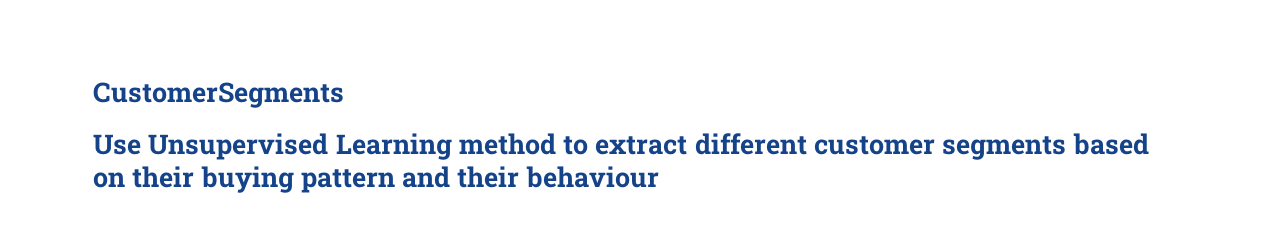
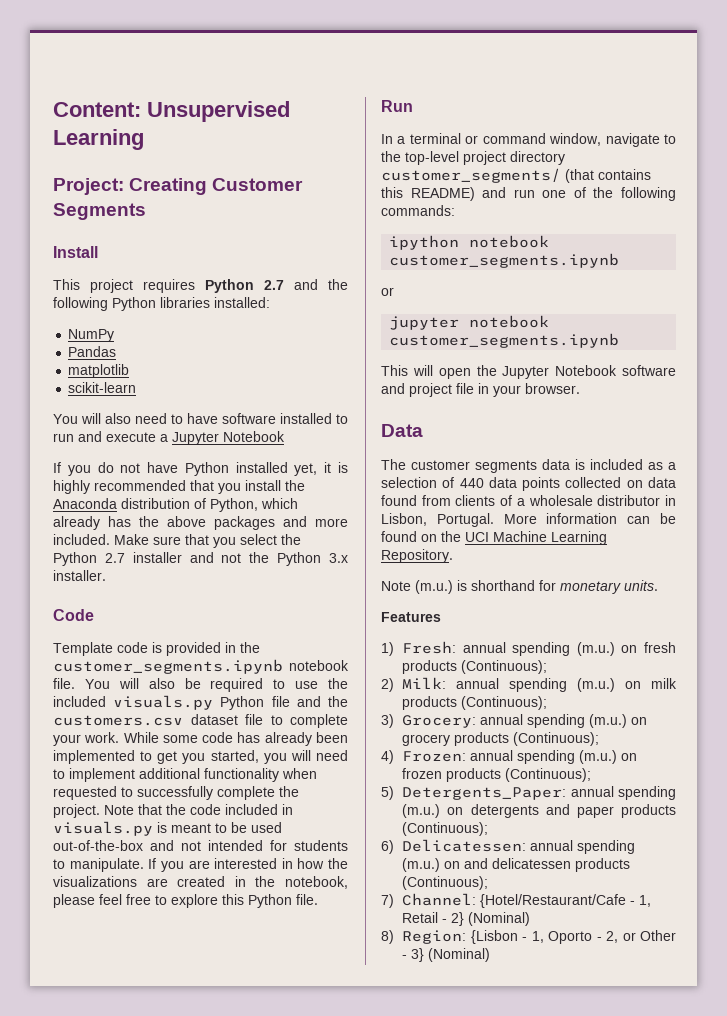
- CustomerSegments
- Use Unsupervised Learning method to extract different customer segments based on their buying pattern and their behaviour
+ Content: Unsupervised Learning
+ Project: Creating Customer Segments
+ Install
+ This project requires Python 2.7 and the following Python libraries installed:
+ NumPy
+ Pandas
+ matplotlib
+ scikit-learn
+ You will also need to have software installed to run and execute a Jupyter Notebook
+ If you do not have Python installed yet, it is highly recommended that you install the Anaconda distribution of Python, which already has the above packages and more included. Make sure that you select the Python 2.7 installer and not the Python 3.x installer.
+ Code
+ Template code is provided in the customer_segments.ipynb notebook file. You will also be required to use the included visuals.py Python file and the customers.csv dataset file to complete your work. While some code has already been implemented to get you started, you will need to implement additional functionality when requested to successfully complete the project. Note that the code included in visuals.py is meant to be used out-of-the-box and not intended for students to manipulate. If you are interested in how the visualizations are created in the notebook, please feel free to explore this Python file.
+ Run
+ In a terminal or command window, navigate to the top-level project directory customer_segments/ (that contains this README) and run one of the following commands:
+ ipython notebook customer_segments.ipynb
+ or
+ jupyter notebook customer_segments.ipynb
+ This will open the Jupyter Notebook software and project file in your browser.
+ Data
+ The customer segments data is included as a selection of 440 data points collected on data found from clients of a wholesale distributor in Lisbon, Portugal. More information can be found on the UCI Machine Learning Repository.
+ Note (m.u.) is shorthand for monetary units.
+ Features
+ 1) Fresh: annual spending (m.u.) on fresh products (Continuous);
+ 2) Milk: annual spending (m.u.) on milk products (Continuous);
+ 3) Grocery: annual spending (m.u.) on grocery products (Continuous);
+ 4) Frozen: annual spending (m.u.) on frozen products (Continuous);
+ 5) Detergents_Paper: annual spending (m.u.) on detergents and paper products (Continuous);
+ 6) Delicatessen: annual spending (m.u.) on and delicatessen products (Continuous);
+ 7) Channel: {Hotel/Restaurant/Cafe - 1, Retail - 2} (Nominal)
+ 8) Region: {Lisbon - 1, Oporto - 2, or Other - 3} (Nominal)

